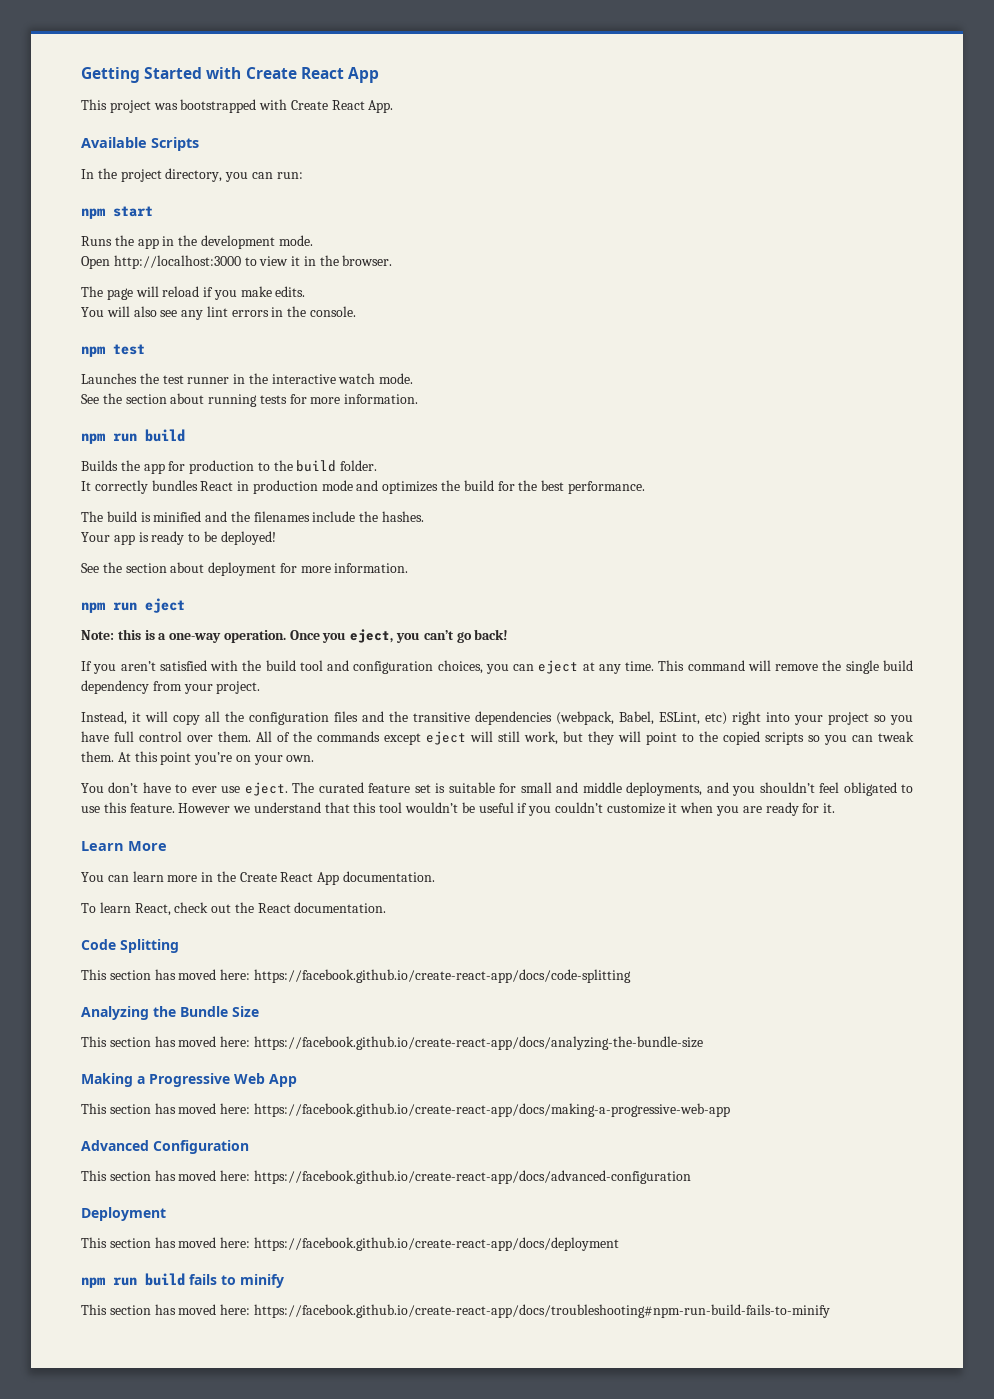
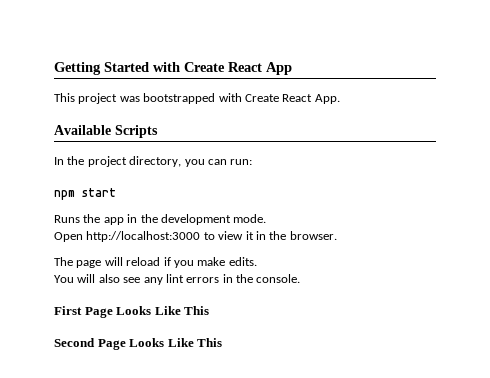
- npm test
- Launches the test runner in the interactive watch mode.
- See the section about running tests for more information.
- npm run build
- Builds the app for production to the build folder.
- It correctly bundles React in production mode and optimizes the build for the best performance.
- The build is minified and the filenames include the hashes.
- Your app is ready to be deployed!
- See the section about deployment for more information.
- npm run eject
- Note: this is a one-way operation. Once you eject, you can’t go back!
- If you aren’t satisfied with the build tool and configuration choices, you can eject at any time. This command will remove the single build dependency from your project.
- Instead, it will copy all the configuration files and the transitive dependencies (webpack, Babel, ESLint, etc) right into your project so you have full control over them. All of the commands except eject will still work, but they will point to the copied scripts so you can tweak them. At this point you’re on your own.
- You don’t have to ever use eject. The curated feature set is suitable for small and middle deployments, and you shouldn’t feel obligated to use this feature. However we understand that this tool wouldn’t be useful if you couldn’t customize it when you are ready for it.
- Learn More
- You can learn more in the Create React App documentation.
- To learn React, check out the React documentation.
- Code Splitting
- This section has moved here: https://facebook.github.io/create-react-app/docs/code-splitting
- Analyzing the Bundle Size
- This section has moved here: https://facebook.github.io/create-react-app/docs/analyzing-the-bundle-size
- Making a Progressive Web App
- This section has moved here: https://facebook.github.io/create-react-app/docs/making-a-progressive-web-app
- Advanced Configuration
- This section has moved here: https://facebook.github.io/create-react-app/docs/advanced-configuration
- Deployment
- This section has moved here: https://facebook.github.io/create-react-app/docs/deployment
- npm run build fails to minify
- This section has moved here: https://facebook.github.io/create-react-app/docs/troubleshooting#npm-run-build-fails-to-minify
+ First Page Looks Like This
+ Second Page Looks Like This

